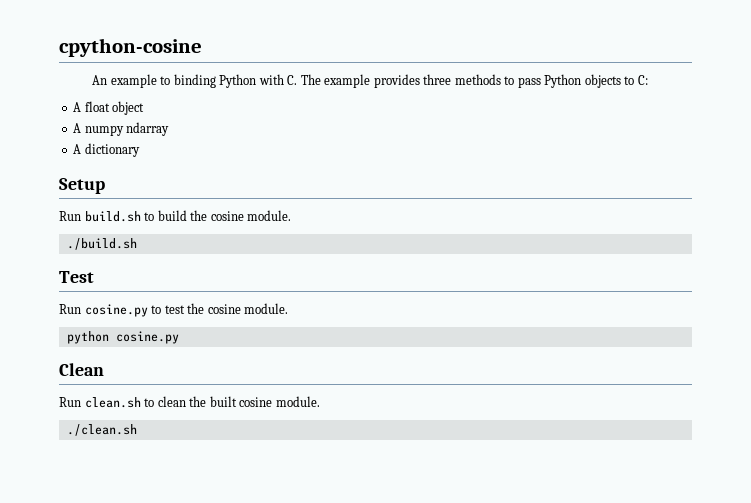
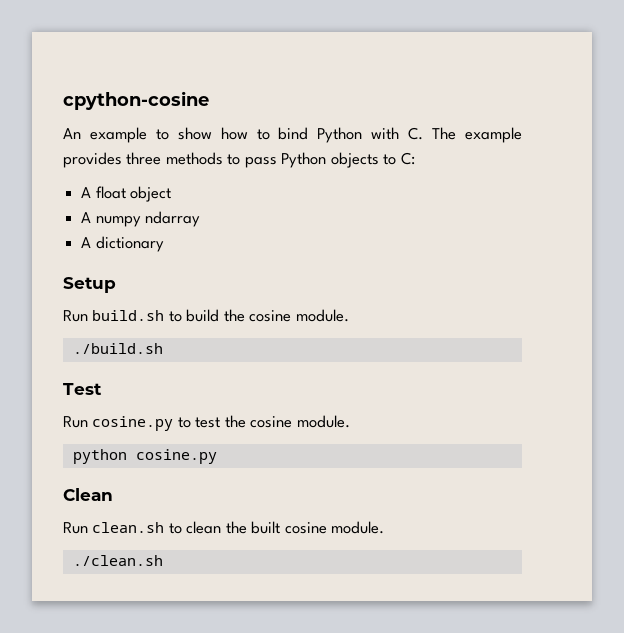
- An example to binding Python with C. The example provides three methods to pass Python objects to C:
+ An example to show how to bind Python with C. The example provides three methods to pass Python objects to C:

